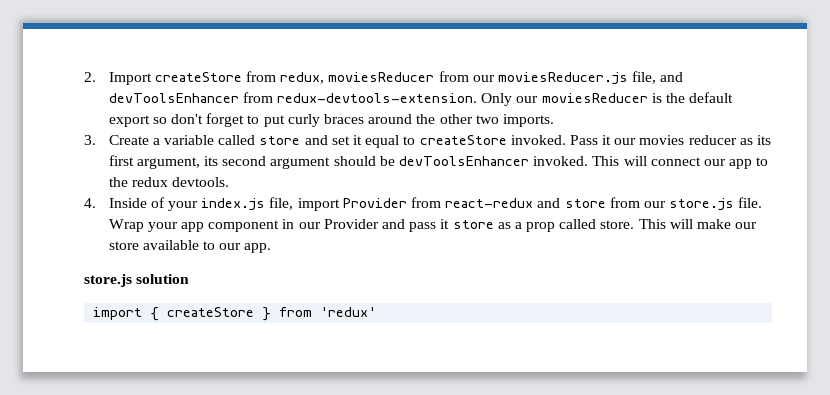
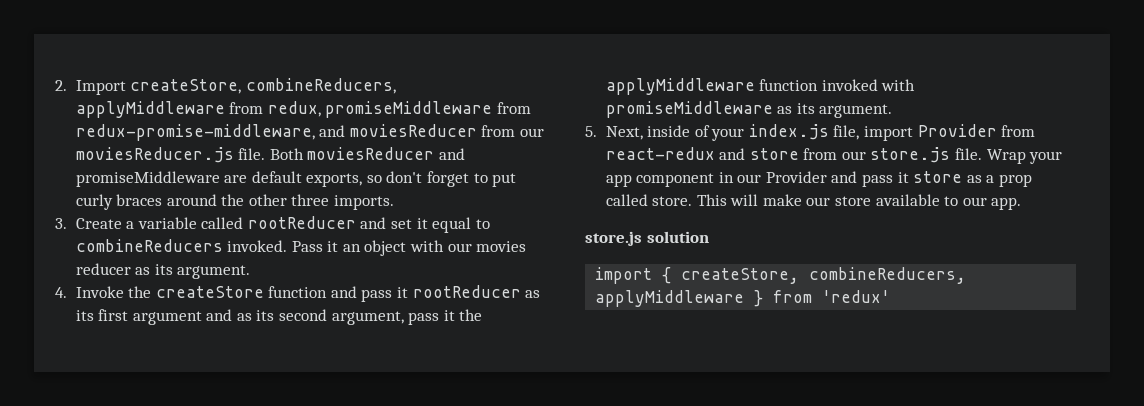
- 2. Import createStore from redux, moviesReducer from our moviesReducer.js file, and devToolsEnhancer from redux-devtools-extension. Only our moviesReducer is the default export so don't forget to put curly braces around the other two imports.
+ 2. Import createStore, combineReducers, applyMiddleware from redux, promiseMiddleware from redux-promise-middleware, and moviesReducer from our moviesReducer.js file. Both moviesReducer and promiseMiddleware are default exports, so don't forget to put curly braces around the other three imports.
- 3. Create a variable called store and set it equal to createStore invoked.
+ 3. Create a variable called rootReducer and set it equal to combineReducers invoked.
- Pass it our movies reducer as its first argument, its second argument should be devToolsEnhancer invoked. This will connect our app to the redux devtools.
- 4. Inside of your index.js file, import Provider from react-redux and store from our store.js file.
+ Pass it an object with our movies reducer as its argument.
+ 4. Invoke the createStore function and pass it rootReducer as its first argument and as its second argument, pass it the applyMiddleware function invoked with promiseMiddleware as its argument.
+ 5. Next, inside of your index.js file, import Provider from react-redux and store from our store.js file.
- import { createStore } from 'redux'
+ import { createStore, combineReducers, applyMiddleware } from 'redux'

